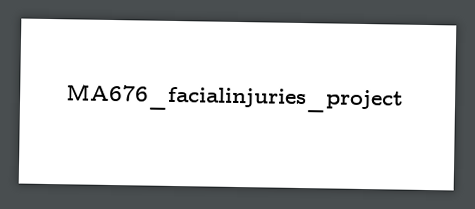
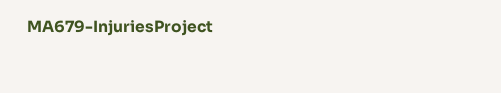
- MA676_facialinjuries_project
+ MA679-InjuriesProject

